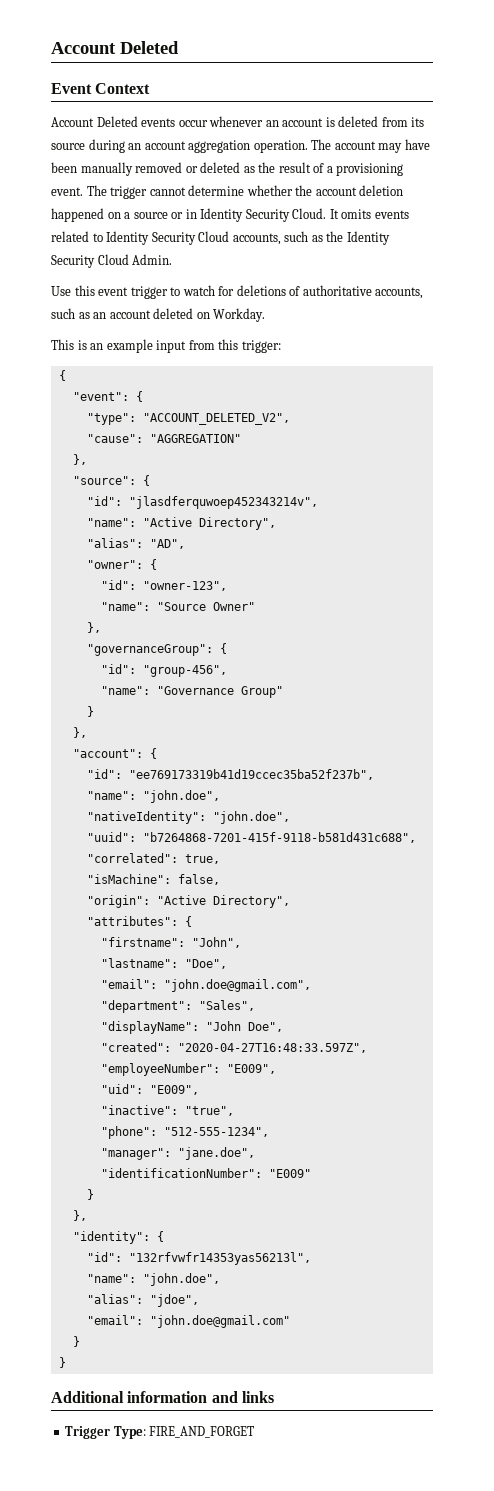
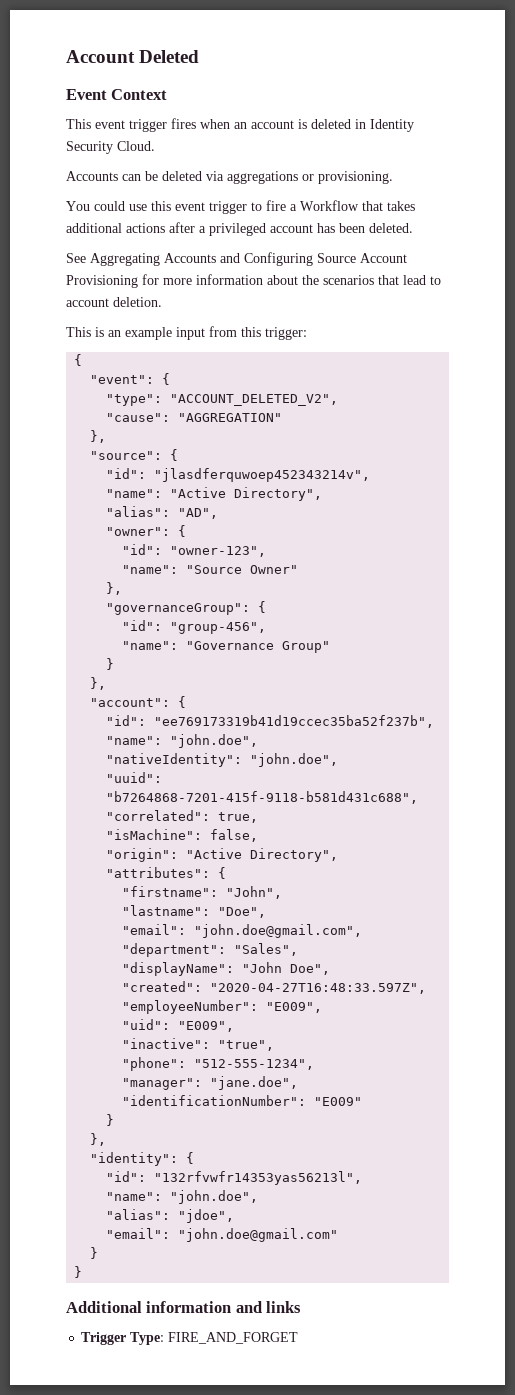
- Account Deleted events occur whenever an account is deleted from its source during an account aggregation operation. The account may have been manually removed or deleted as the result of a provisioning event. The trigger cannot determine whether the account deletion happened on a source or in Identity Security Cloud. It omits events related to Identity Security Cloud accounts, such as the Identity Security Cloud Admin.
- Use this event trigger to watch for deletions of authoritative accounts, such as an account deleted on Workday.
+ This event trigger fires when an account is deleted in Identity Security Cloud.
+ Accounts can be deleted via aggregations or provisioning.
+ You could use this event trigger to fire a Workflow that takes additional actions after a privileged account has been deleted.
+ See Aggregating Accounts and Configuring Source Account Provisioning for more information about the scenarios that lead to account deletion.

